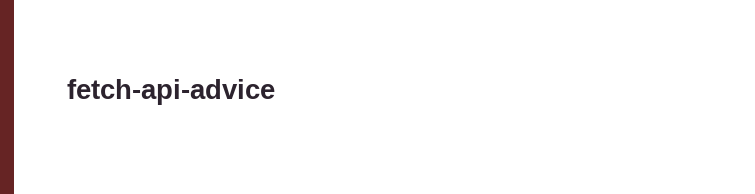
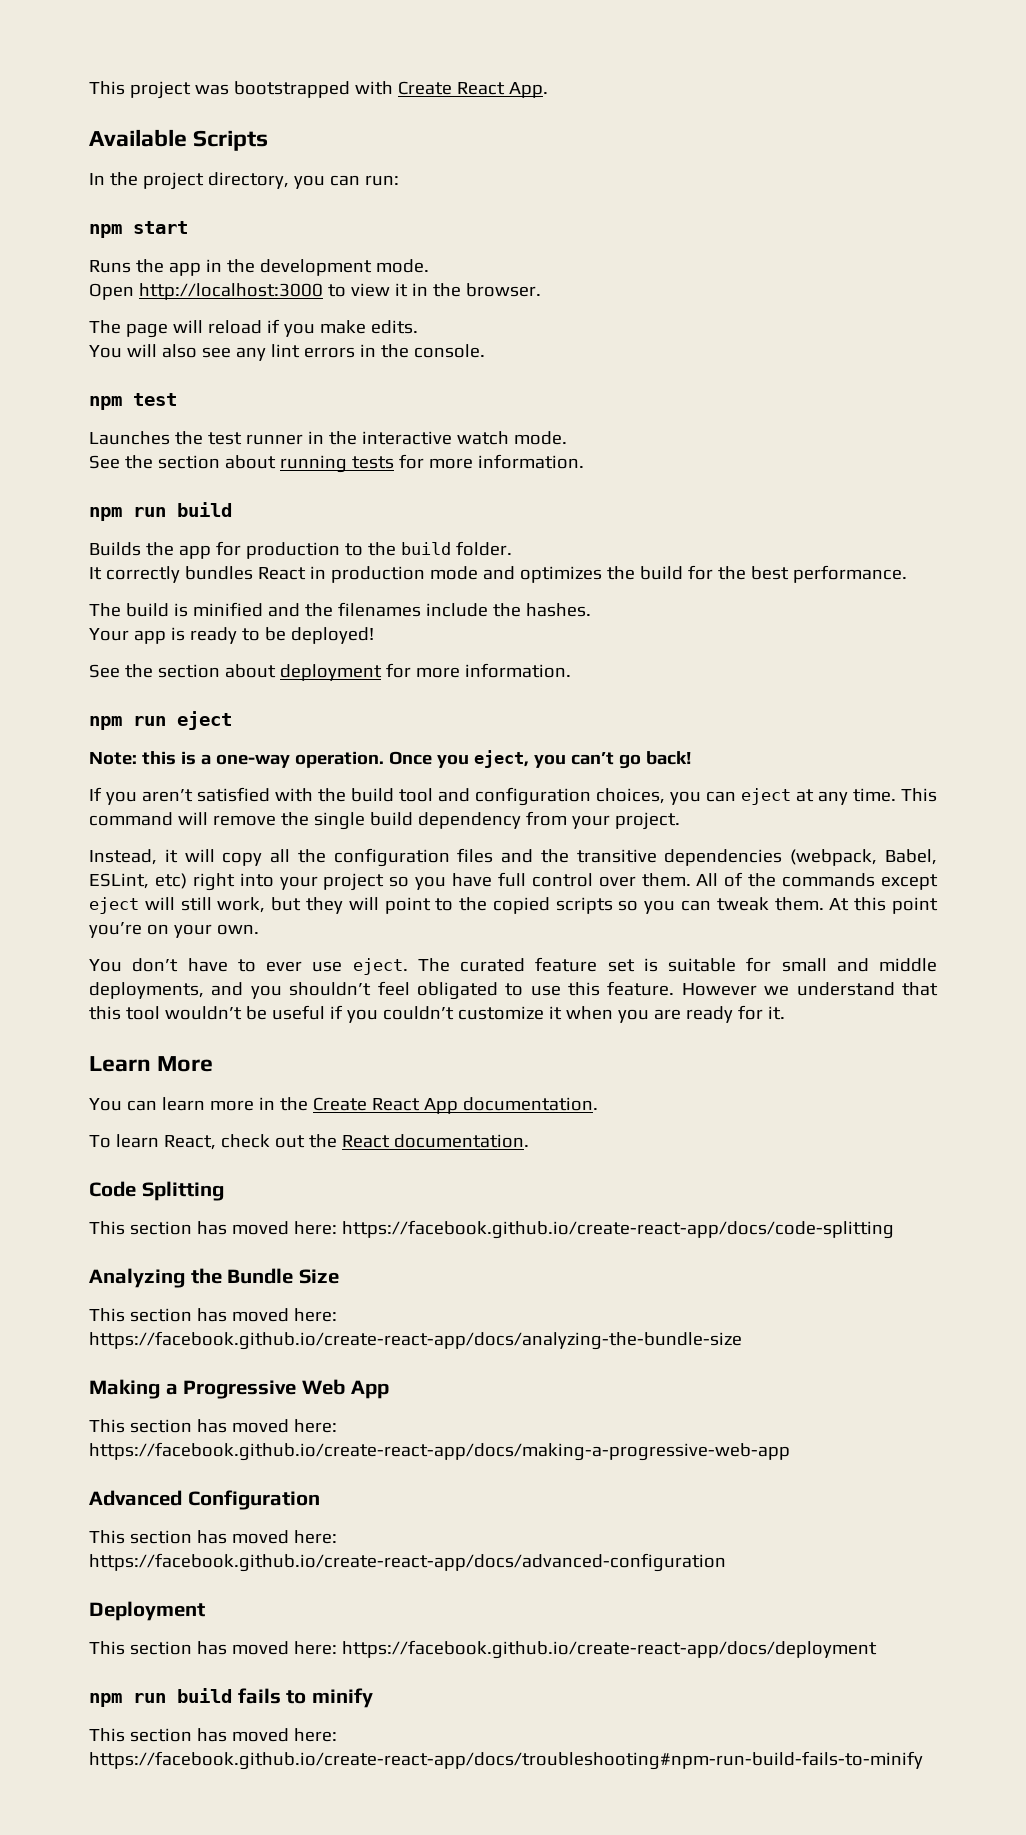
- fetch-api-advice
+ This project was bootstrapped with Create React App.
+ Available Scripts
+ In the project directory, you can run:
+ npm start
+ Runs the app in the development mode.
+ Open http://localhost:3000 to view it in the browser.
+ The page will reload if you make edits.
+ You will also see any lint errors in the console.
+ npm test
+ Launches the test runner in the interactive watch mode.
+ See the section about running tests for more information.
+ npm run build
+ Builds the app for production to the build folder.
+ It correctly bundles React in production mode and optimizes the build for the best performance.
+ The build is minified and the filenames include the hashes.
+ Your app is ready to be deployed!
+ See the section about deployment for more information.
+ npm run eject
+ Note: this is a one-way operation. Once you eject, you can’t go back!
+ If you aren’t satisfied with the build tool and configuration choices, you can eject at any time. This command will remove the single build dependency from your project.
+ Instead, it will copy all the configuration files and the transitive dependencies (webpack, Babel, ESLint, etc) right into your project so you have full control over them. All of the commands except eject will still work, but they will point to the copied scripts so you can tweak them. At this point you’re on your own.
+ You don’t have to ever use eject. The curated feature set is suitable for small and middle deployments, and you shouldn’t feel obligated to use this feature. However we understand that this tool wouldn’t be useful if you couldn’t customize it when you are ready for it.
+ Learn More
+ You can learn more in the Create React App documentation.
+ To learn React, check out the React documentation.
+ Code Splitting
+ This section has moved here: https://facebook.github.io/create-react-app/docs/code-splitting
+ Analyzing the Bundle Size
+ This section has moved here: https://facebook.github.io/create-react-app/docs/analyzing-the-bundle-size
+ Making a Progressive Web App
+ This section has moved here: https://facebook.github.io/create-react-app/docs/making-a-progressive-web-app
+ Advanced Configuration
+ This section has moved here: https://facebook.github.io/create-react-app/docs/advanced-configuration
+ Deployment
+ This section has moved here: https://facebook.github.io/create-react-app/docs/deployment
+ npm run build fails to minify
+ This section has moved here: https://facebook.github.io/create-react-app/docs/troubleshooting#npm-run-build-fails-to-minify

